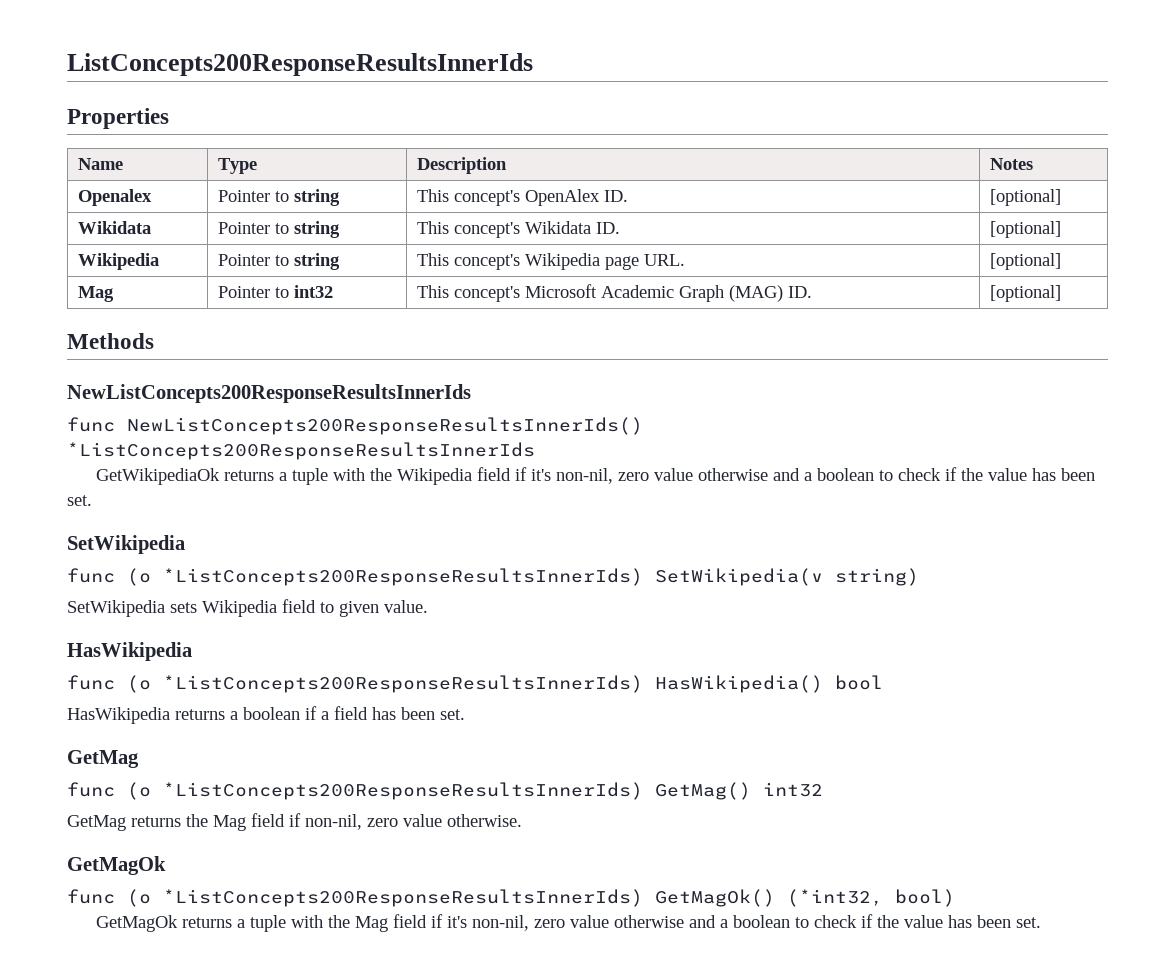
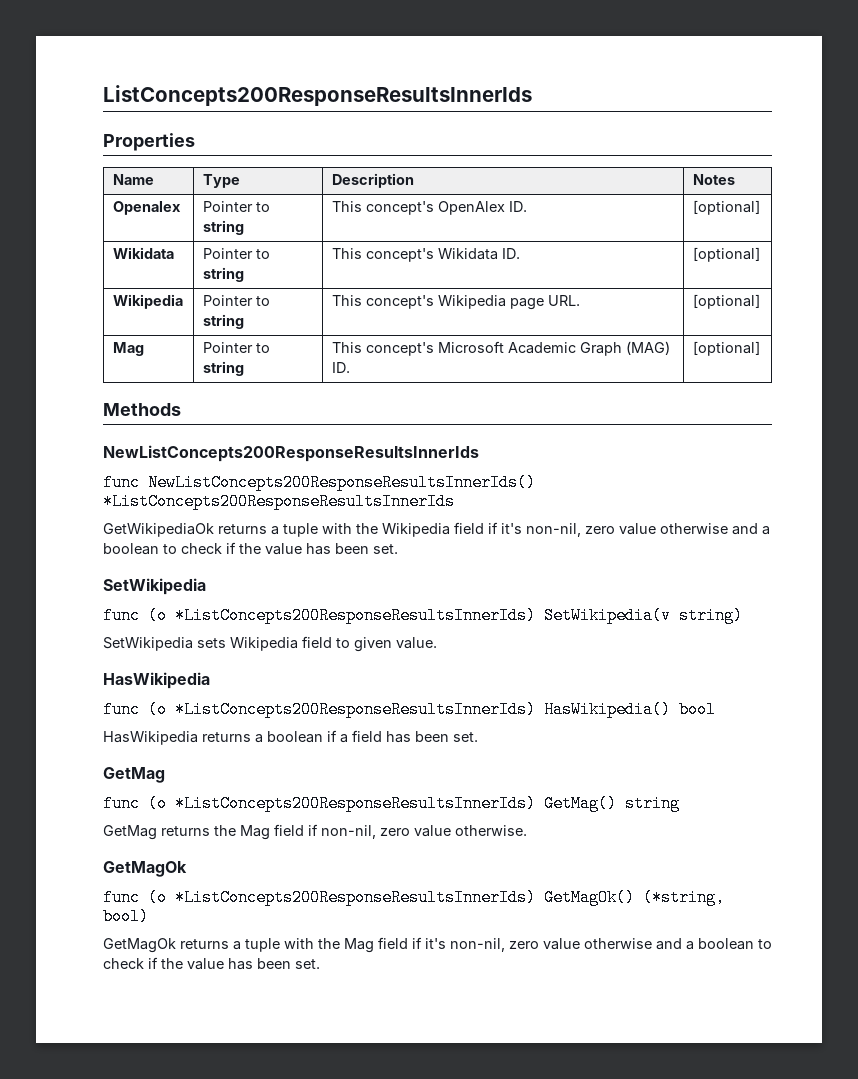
- Mag | Pointer to int32 | This concept's Microsoft Academic Graph (MAG) ID. | [optional]
+ Mag | Pointer to string | This concept's Microsoft Academic Graph (MAG) ID. | [optional]
- func (o *ListConcepts200ResponseResultsInnerIds) GetMag() int32
+ func (o *ListConcepts200ResponseResultsInnerIds) GetMag() string
- func (o *ListConcepts200ResponseResultsInnerIds) GetMagOk() (*int32, bool)
+ func (o *ListConcepts200ResponseResultsInnerIds) GetMagOk() (*string, bool)

